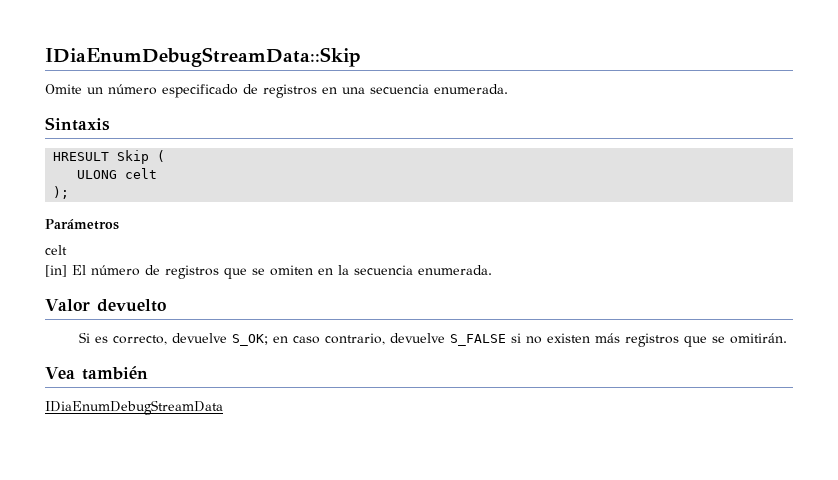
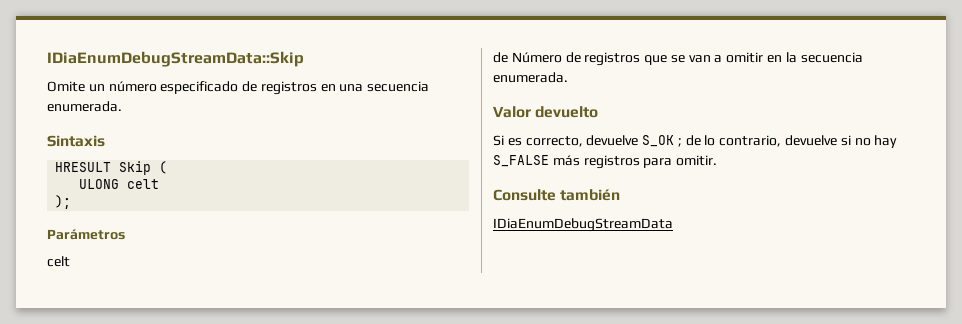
- [in] El número de registros que se omiten en la secuencia enumerada.
+ de Número de registros que se van a omitir en la secuencia enumerada.
- Si es correcto, devuelve S_OK; en caso contrario, devuelve S_FALSE si no existen más registros que se omitirán.
- Vea también
+ Si es correcto, devuelve S_OK ; de lo contrario, devuelve si no hay S_FALSE más registros para omitir.
+ Consulte también

